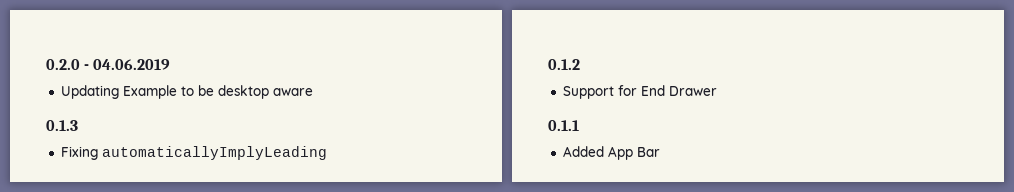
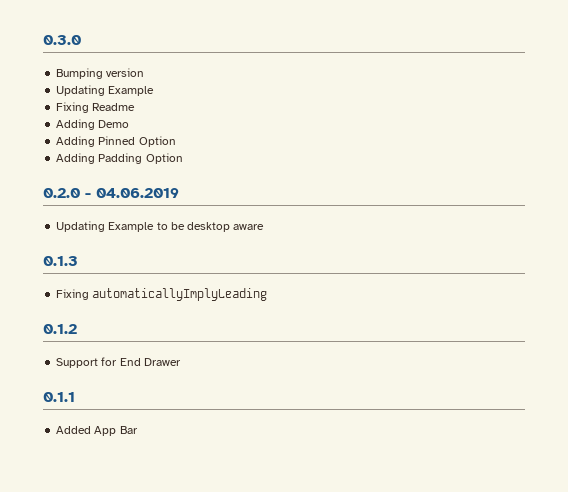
+ 0.3.0
+ Bumping version
+ Updating Example
+ Fixing Readme
+ Adding Demo
+ Adding Pinned Option
+ Adding Padding Option

